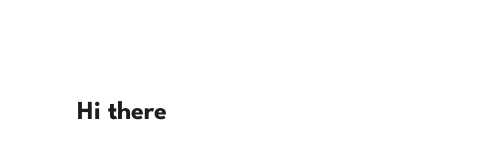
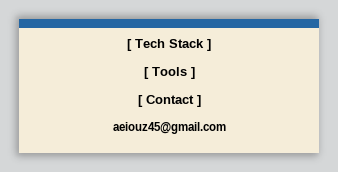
- Hi there
+ [ Tech Stack ]
+ [ Tools ]
+ [ Contact ]
+ aeiouz45@gmail.com

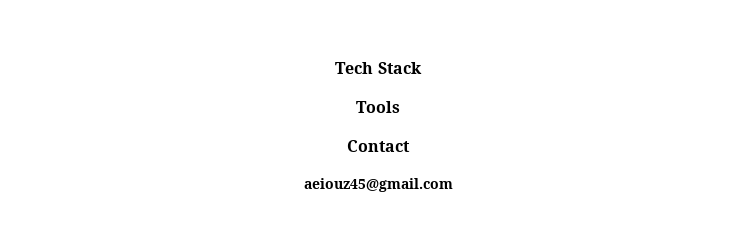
- [ Tech Stack ]
- [ Tools ]
- [ Contact ]
+ Tech Stack
+ Tools
+ Contact

